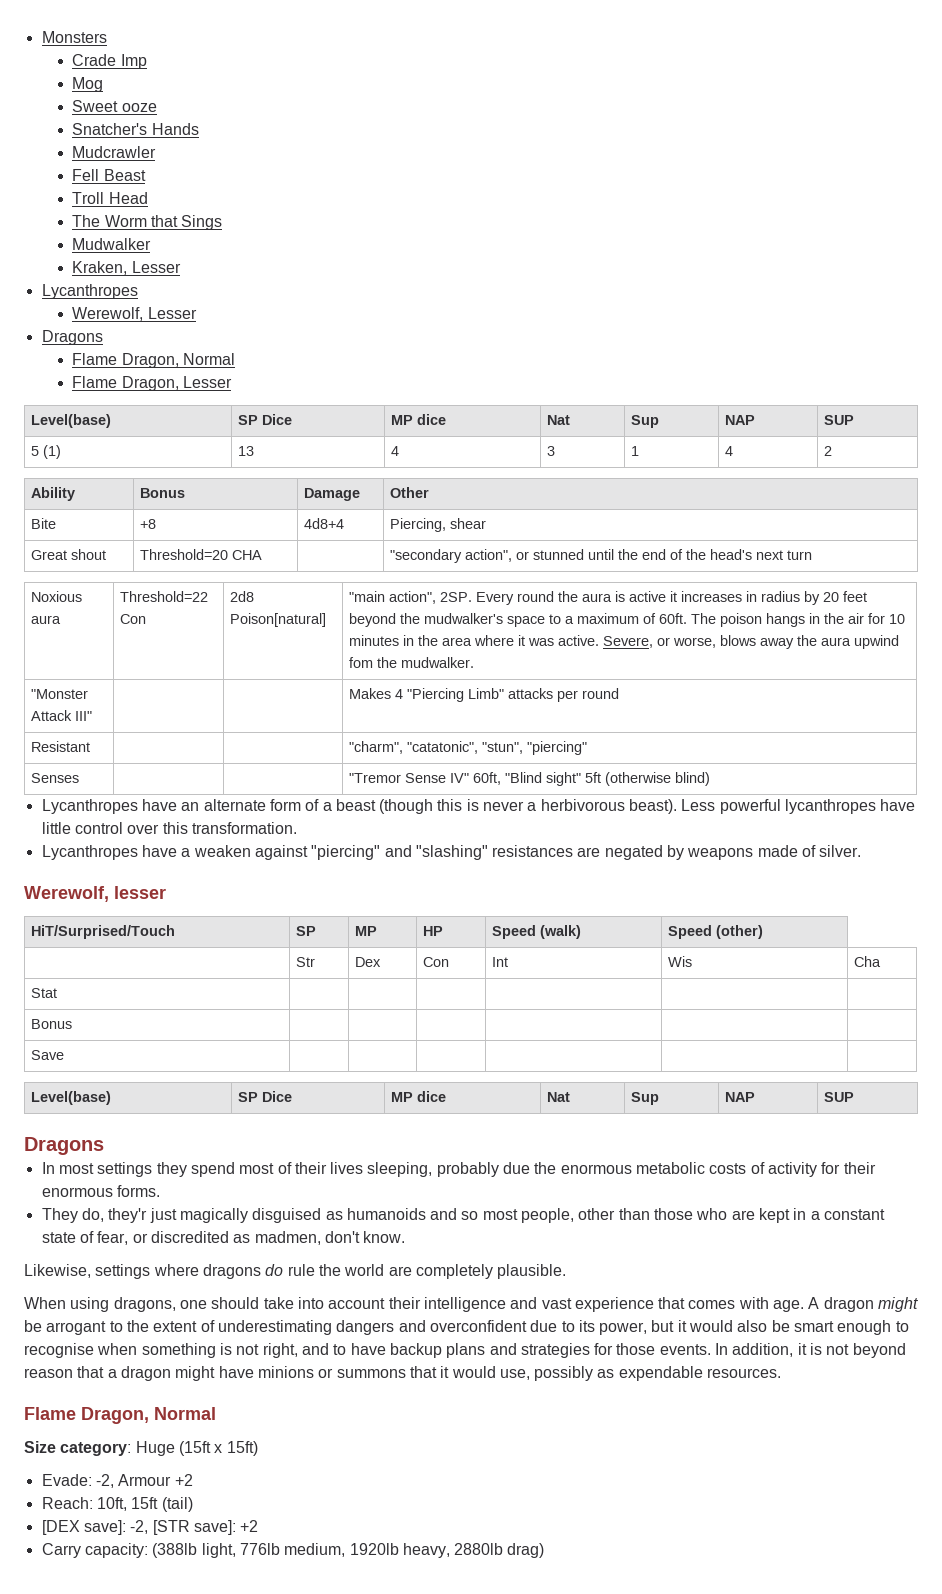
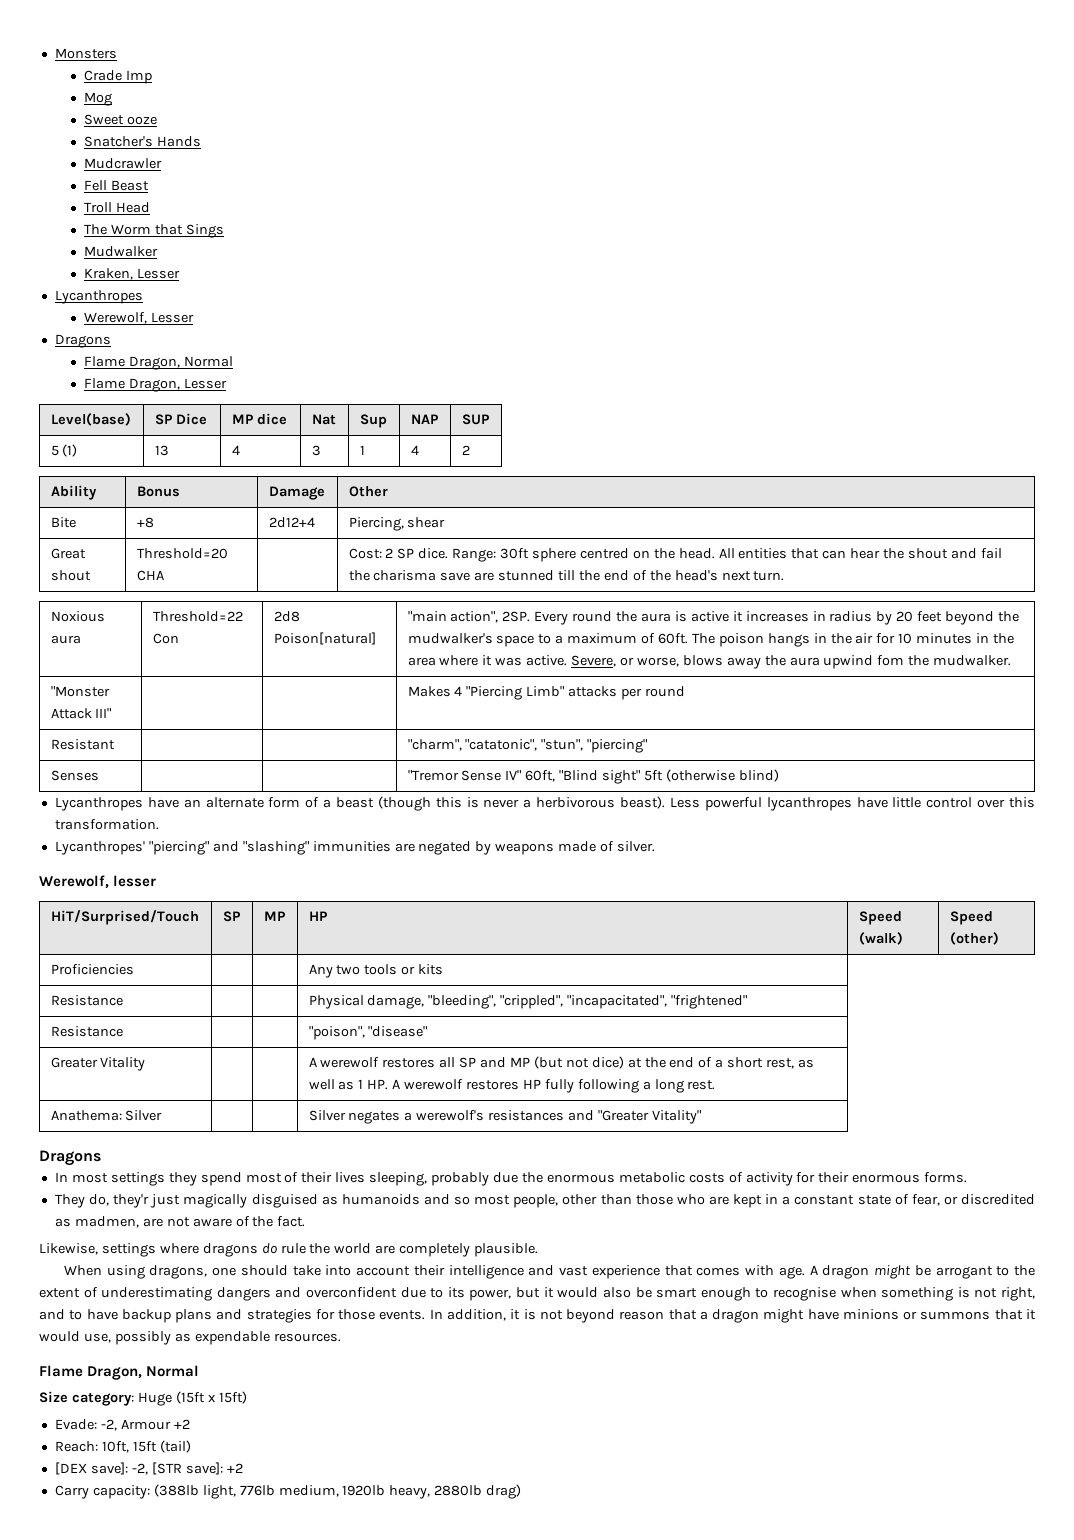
- Bite | +8 | 4d8+4 | Piercing, shear
+ Bite | +8 | 2d12+4 | Piercing, shear
- Great shout | Threshold=20 CHA | | "secondary action", or stunned until the end of the head's next turn
+ Great shout | Threshold=20 CHA | | Cost: 2 SP dice. Range: 30ft sphere centred on the head. All entities that can hear the shout and fail the charisma save are stunned till the end of the head's next turn.
- Lycanthropes have a weaken against "piercing" and "slashing" resistances are negated by weapons made of silver.
+ Lycanthropes' "piercing" and "slashing" immunities are negated by weapons made of silver.
- | Str | Dex | Con | Int | Wis | Cha
- Stat | | | | | |
- Bonus | | | | | |
- Save | | | | | |
- Level(base) | SP Dice | MP dice | Nat | Sup | NAP | SUP
+ Proficiencies | | | Any two tools or kits
+ Resistance | | | Physical damage, "bleeding", "crippled", "incapacitated", "frightened"
+ Resistance | | | "poison", "disease"
+ Greater Vitality | | | A werewolf restores all SP and MP (but not dice) at the end of a short rest, as well as 1 HP. A werewolf restores HP fully following a long rest.
+ Anathema: Silver | | | Silver negates a werewolf's resistances and "Greater Vitality"
- They do, they'r just magically disguised as humanoids and so most people, other than those who are kept in a constant state of fear, or discredited as madmen, don't know.
+ They do, they'r just magically disguised as humanoids and so most people, other than those who are kept in a constant state of fear, or discredited as madmen, are not aware of the fact.

